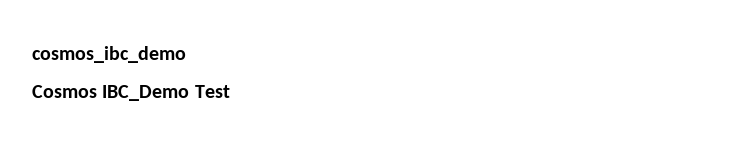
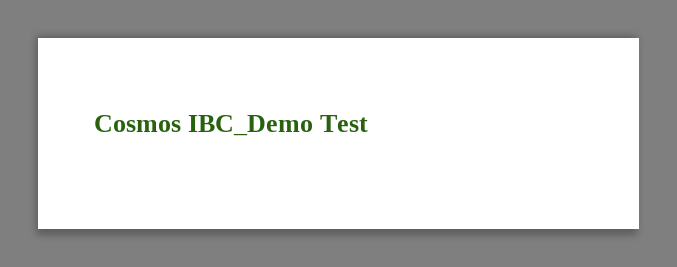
- cosmos_ibc_demo

